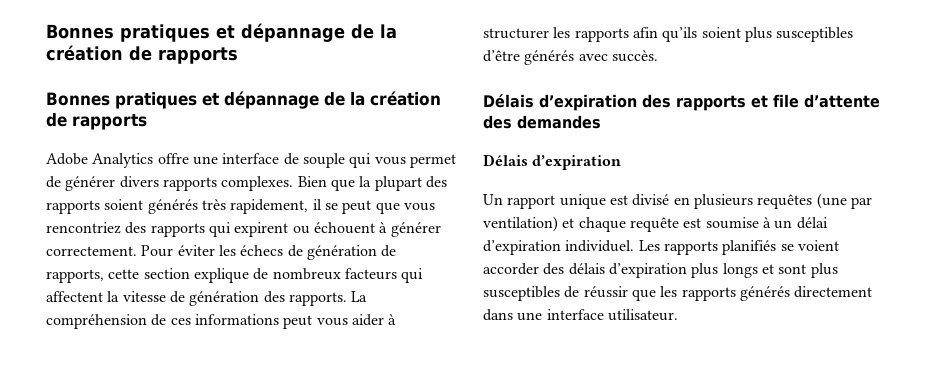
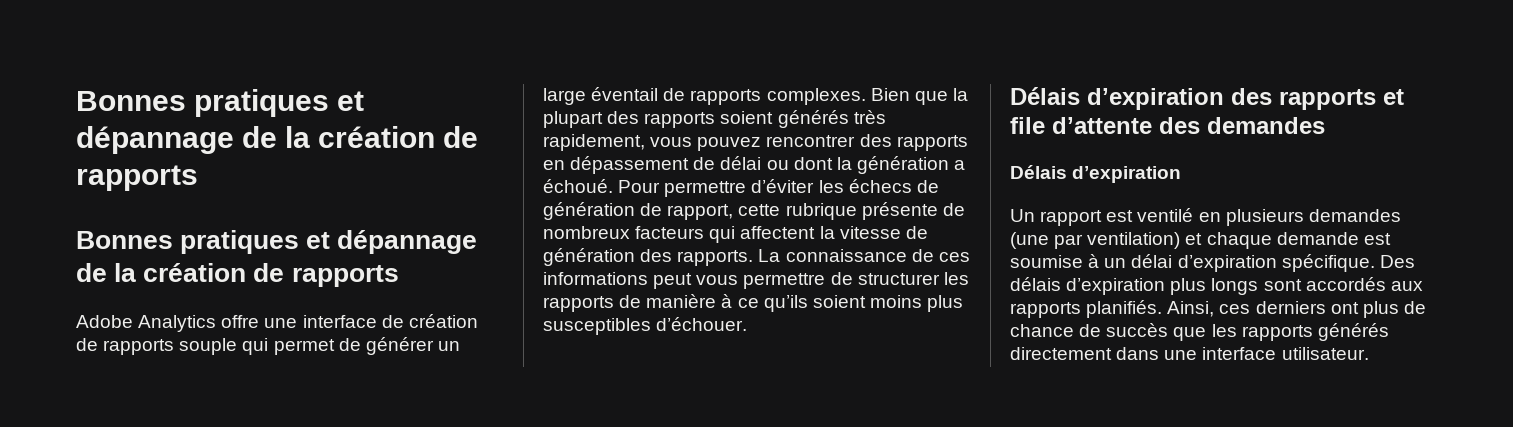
- Adobe Analytics offre une interface de souple qui vous permet de générer divers rapports complexes.
+ Adobe Analytics offre une interface de création de rapports souple qui permet de générer un large éventail de rapports complexes.
- Bien que la plupart des rapports soient générés très rapidement, il se peut que vous rencontriez des rapports qui expirent ou échouent à générer correctement. Pour éviter les échecs de génération de rapports, cette section explique de nombreux facteurs qui affectent la vitesse de génération des rapports.
+ Bien que la plupart des rapports soient générés très rapidement, vous pouvez rencontrer des rapports en dépassement de délai ou dont la génération a échoué. Pour permettre d’éviter les échecs de génération de rapport, cette rubrique présente de nombreux facteurs qui affectent la vitesse de génération des rapports.
- La compréhension de ces informations peut vous aider à structurer les rapports afin qu’ils soient plus susceptibles d’être générés avec succès.
+ La connaissance de ces informations peut vous permettre de structurer les rapports de manière à ce qu’ils soient moins plus susceptibles d’échouer.
- Un rapport unique est divisé en plusieurs requêtes (une par ventilation) et chaque requête est soumise à un délai d’expiration individuel. Les rapports planifiés se voient accorder des délais d’expiration plus longs et sont plus susceptibles de réussir que les rapports générés directement dans une interface utilisateur.
+ Un rapport est ventilé en plusieurs demandes (une par ventilation) et chaque demande est soumise à un délai d’expiration spécifique. Des délais d’expiration plus longs sont accordés aux rapports planifiés. Ainsi, ces derniers ont plus de chance de succès que les rapports générés directement dans une interface utilisateur.

